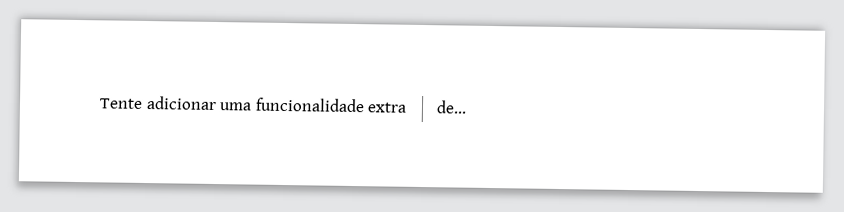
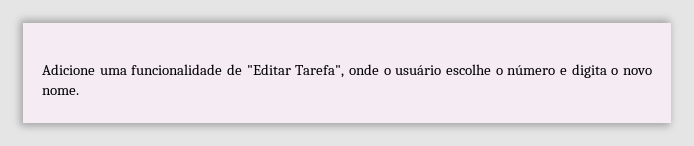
- Tente adicionar uma funcionalidade extra de...
+ Adicione uma funcionalidade de "Editar Tarefa", onde o usuário escolhe o número e digita o novo nome.

